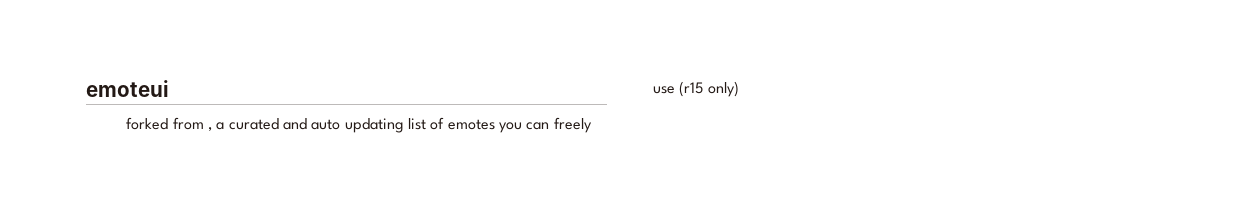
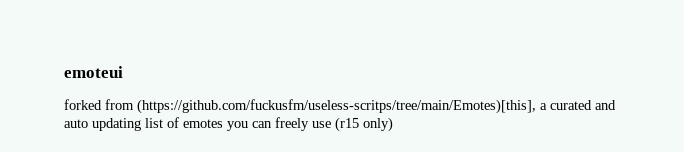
- forked from , a curated and auto updating list of emotes you can freely use (r15 only)
+ forked from (https://github.com/fuckusfm/useless-scritps/tree/main/Emotes)[this], a curated and auto updating list of emotes you can freely use (r15 only)

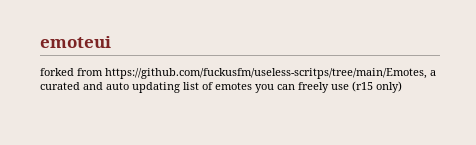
- forked from (https://github.com/fuckusfm/useless-scritps/tree/main/Emotes)[this], a curated and auto updating list of emotes you can freely use (r15 only)
+ forked from https://github.com/fuckusfm/useless-scritps/tree/main/Emotes, a curated and auto updating list of emotes you can freely use (r15 only)

